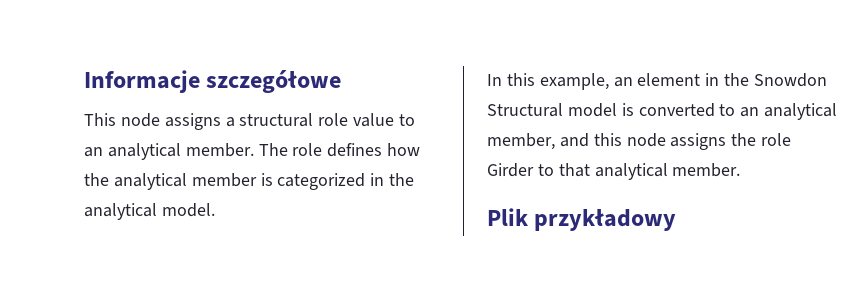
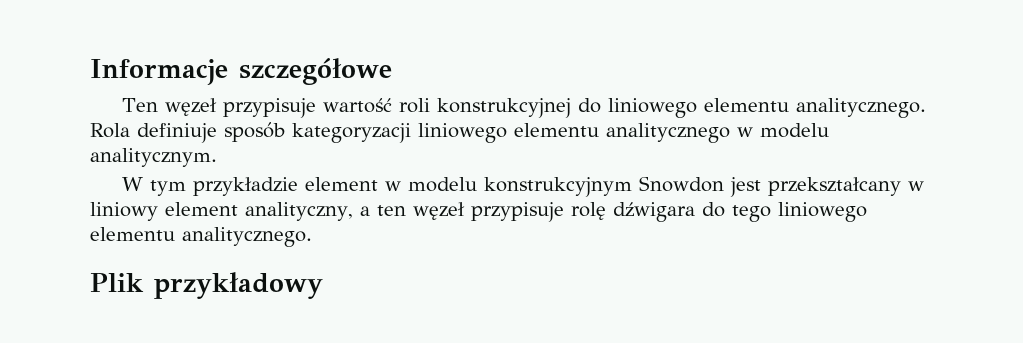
- This node assigns a structural role value to an analytical member. The role defines how the analytical member is categorized in the analytical model.
- In this example, an element in the Snowdon Structural model is converted to an analytical member, and this node assigns the role Girder to that analytical member.
+ Ten węzeł przypisuje wartość roli konstrukcyjnej do liniowego elementu analitycznego. Rola definiuje sposób kategoryzacji liniowego elementu analitycznego w modelu analitycznym.
+ W tym przykładzie element w modelu konstrukcyjnym Snowdon jest przekształcany w liniowy element analityczny, a ten węzeł przypisuje rolę dźwigara do tego liniowego elementu analitycznego.

